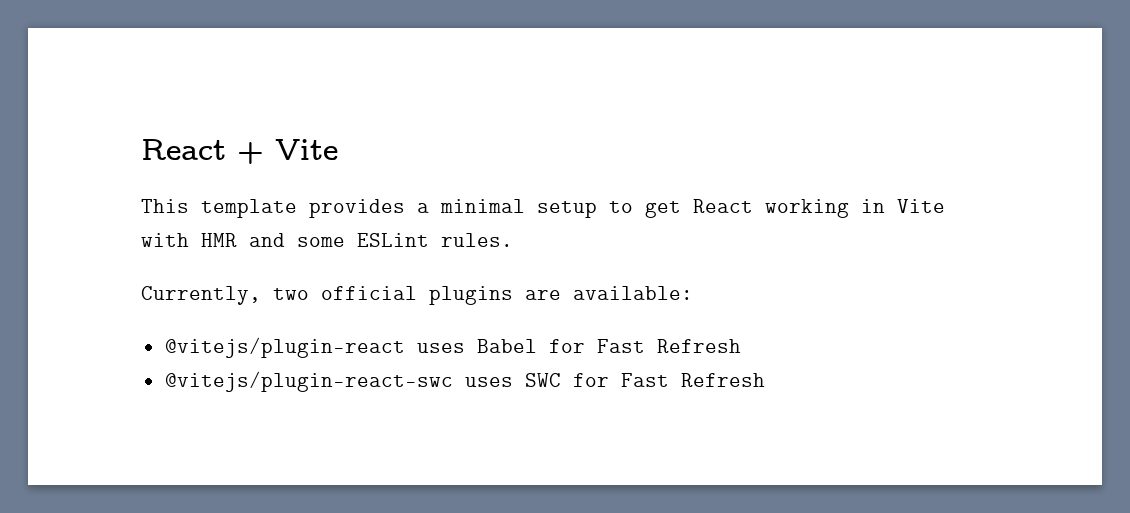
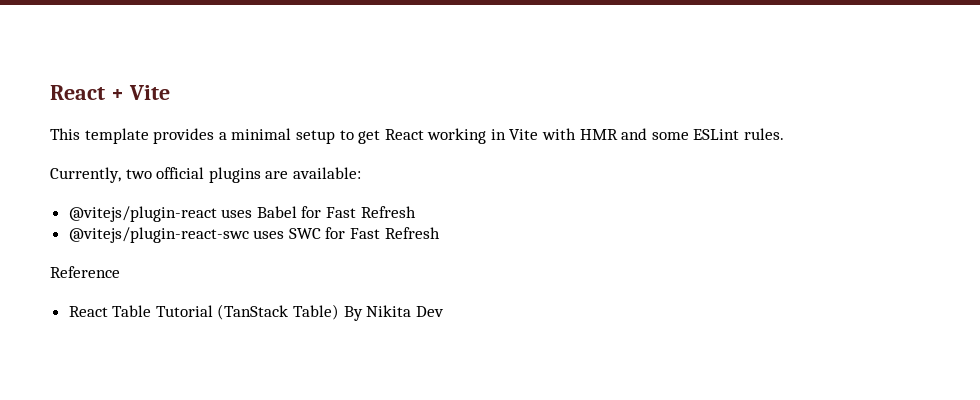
+ Reference
+ React Table Tutorial (TanStack Table) By Nikita Dev

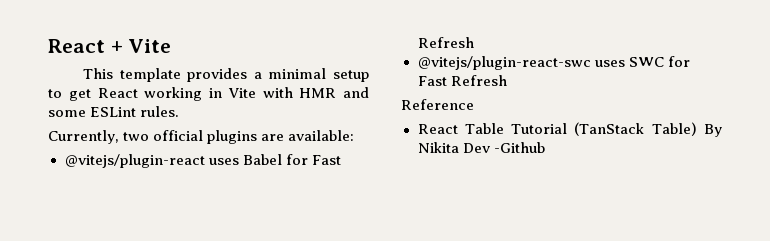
- React Table Tutorial (TanStack Table) By Nikita Dev
+ React Table Tutorial (TanStack Table) By Nikita Dev -Github

